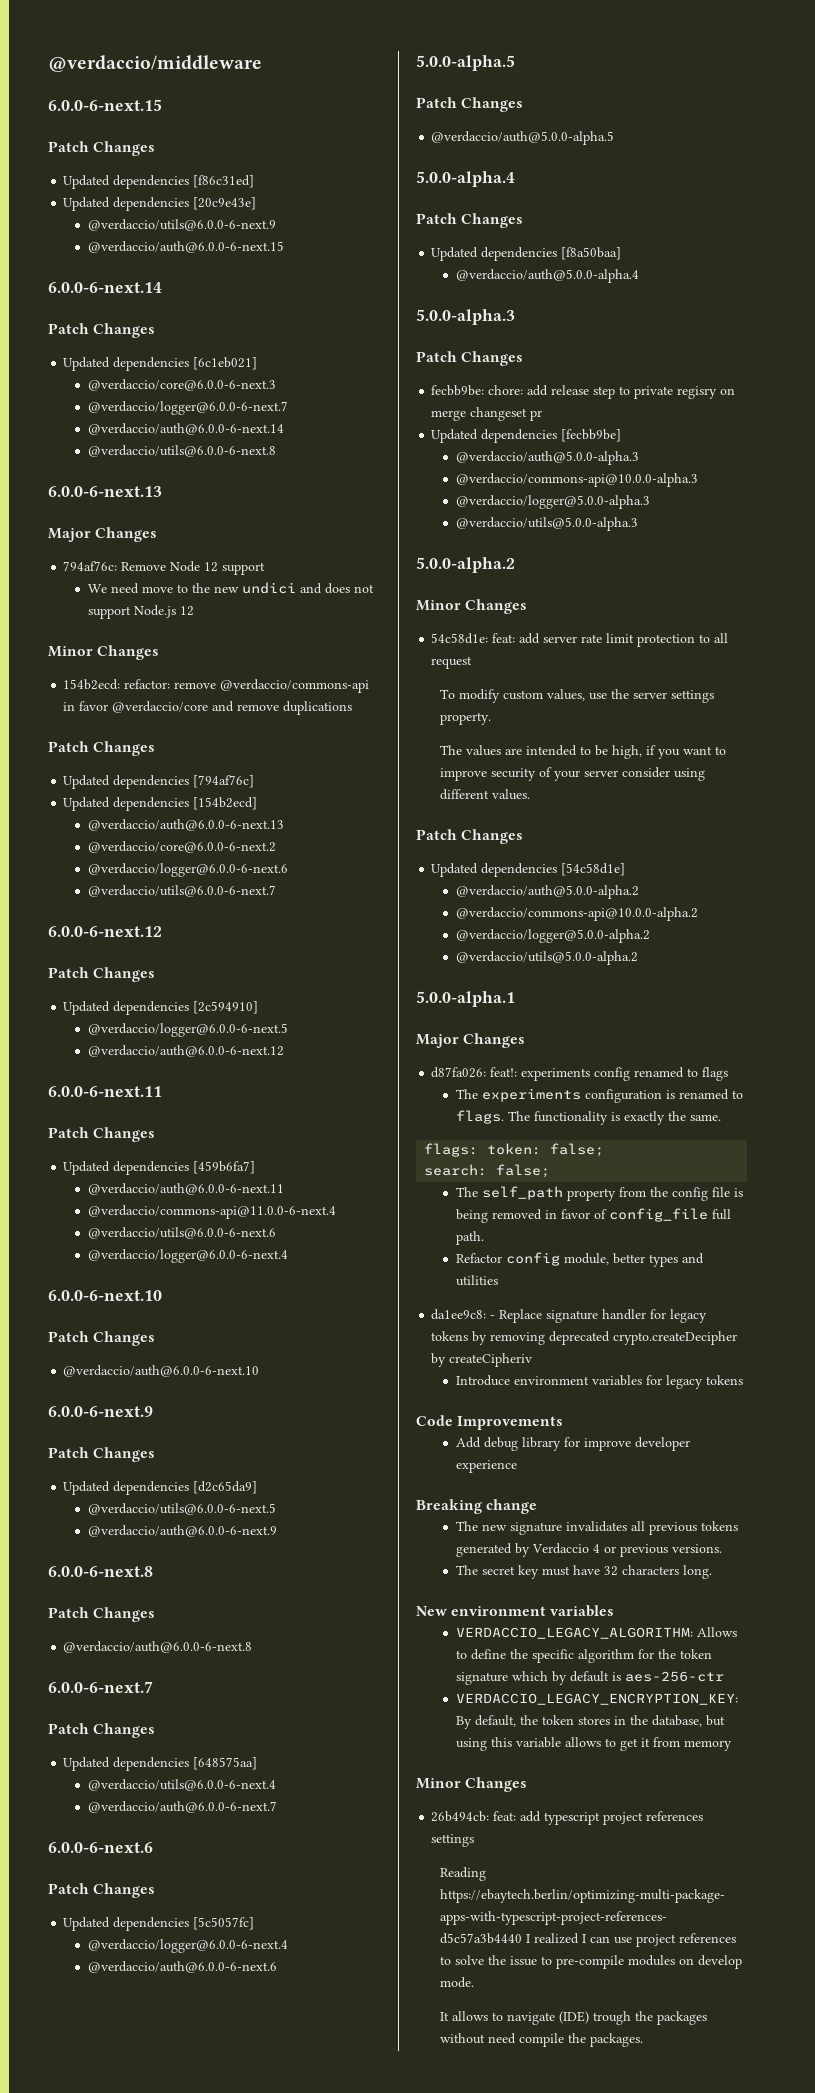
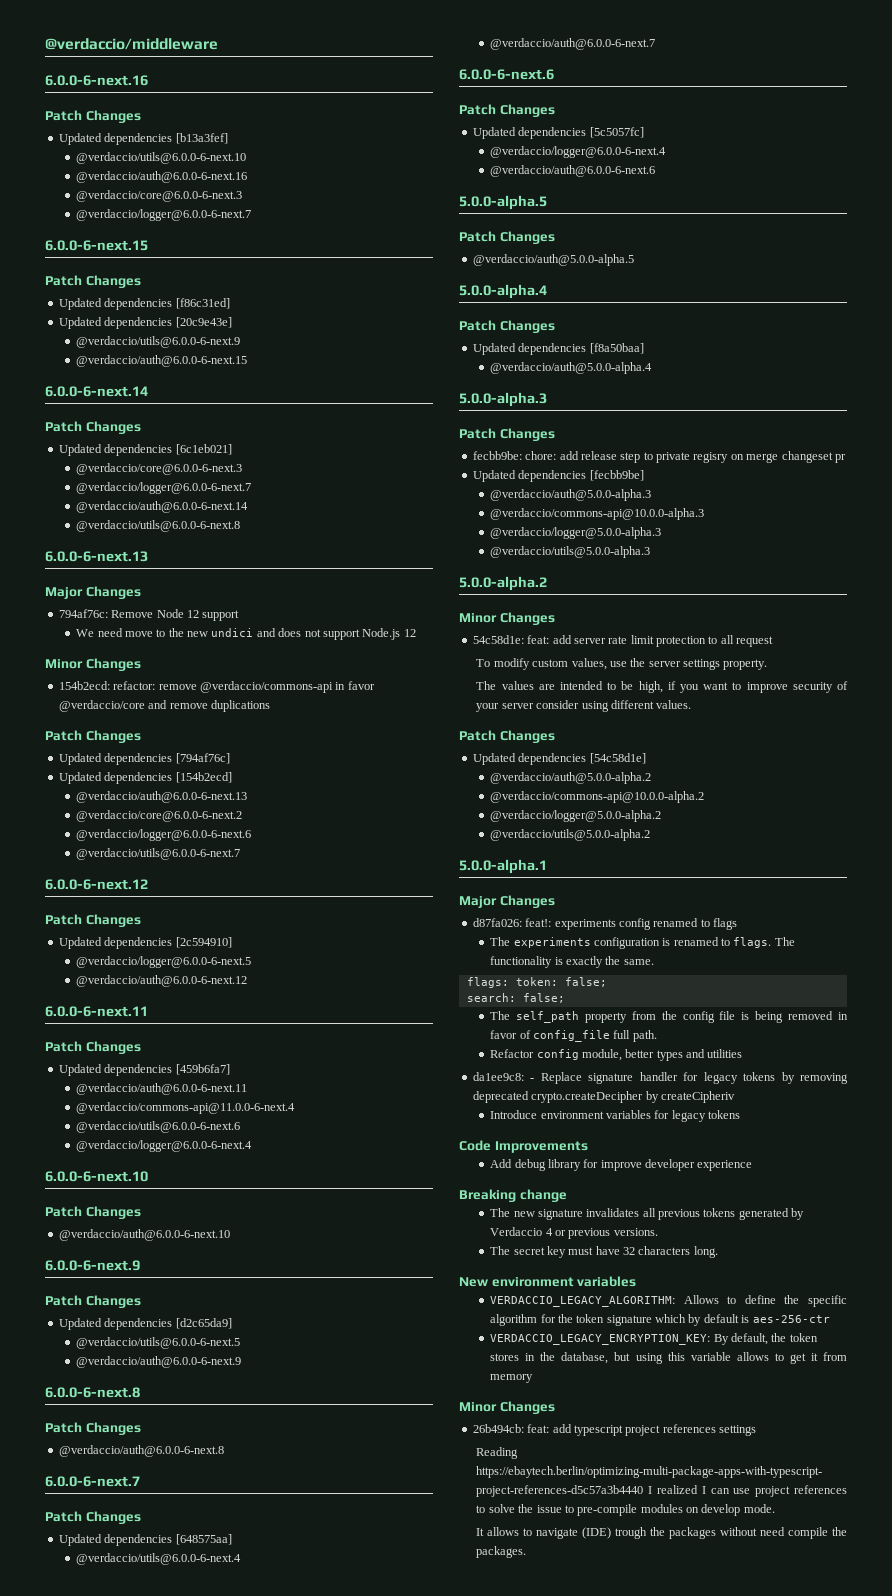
+ 6.0.0-6-next.16
+ Patch Changes
+ Updated dependencies [b13a3fef]
+ @verdaccio/utils@6.0.0-6-next.10
+ @verdaccio/auth@6.0.0-6-next.16
+ @verdaccio/core@6.0.0-6-next.3
+ @verdaccio/logger@6.0.0-6-next.7

